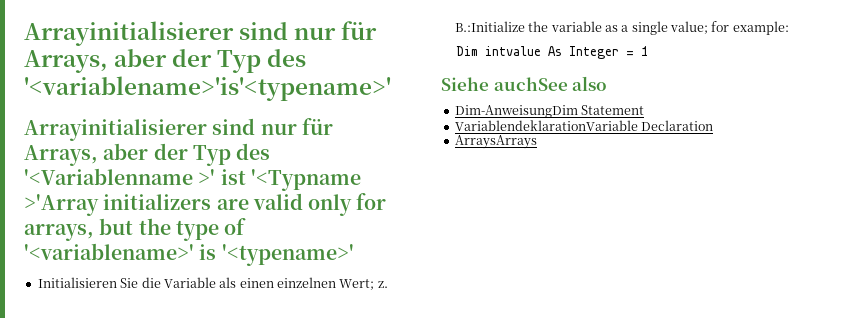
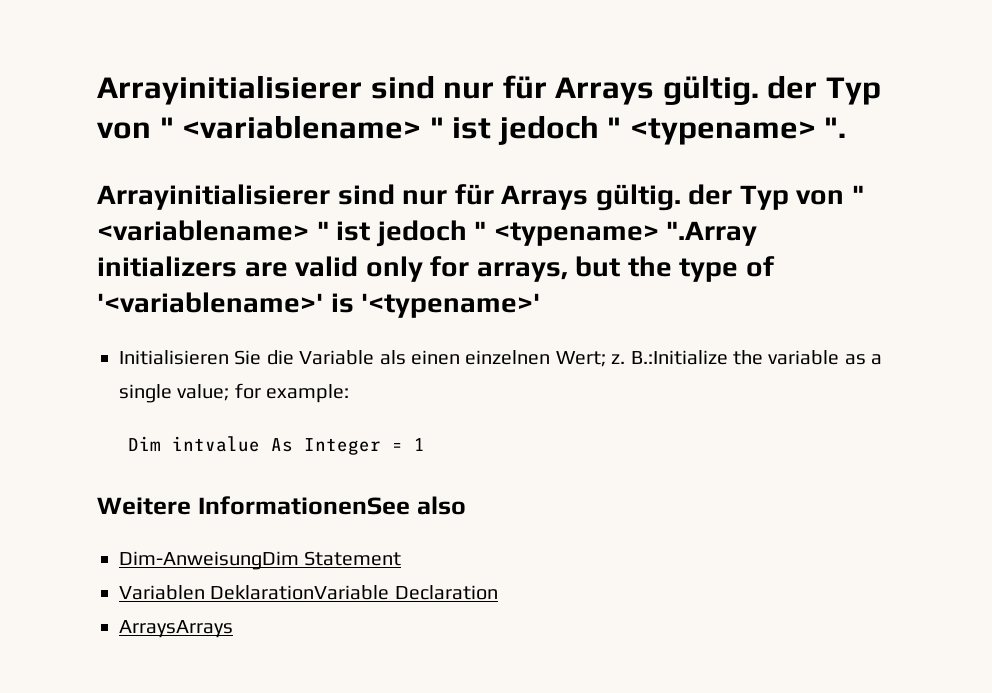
- Arrayinitialisierer sind nur für Arrays, aber der Typ des '<variablename>'is'<typename>'
- Arrayinitialisierer sind nur für Arrays, aber der Typ des '<Variablenname >' ist '<Typname >'Array initializers are valid only for arrays, but the type of '<variablename>' is '<typename>'
+ Arrayinitialisierer sind nur für Arrays gültig. der Typ von " <variablename> " ist jedoch " <typename> ".
+ Arrayinitialisierer sind nur für Arrays gültig. der Typ von " <variablename> " ist jedoch " <typename> ".Array initializers are valid only for arrays, but the type of '<variablename>' is '<typename>'
- Siehe auchSee also
+ Weitere InformationenSee also
- VariablendeklarationVariable Declaration
+ Variablen DeklarationVariable Declaration

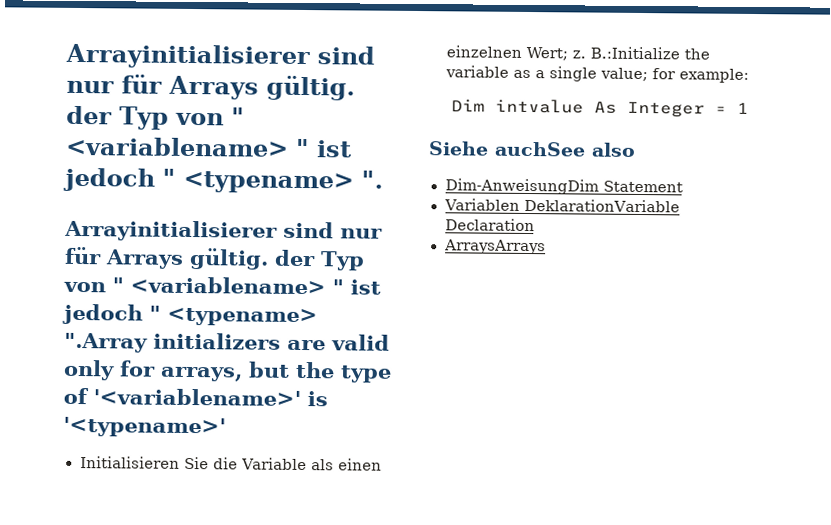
- Weitere InformationenSee also
+ Siehe auchSee also

